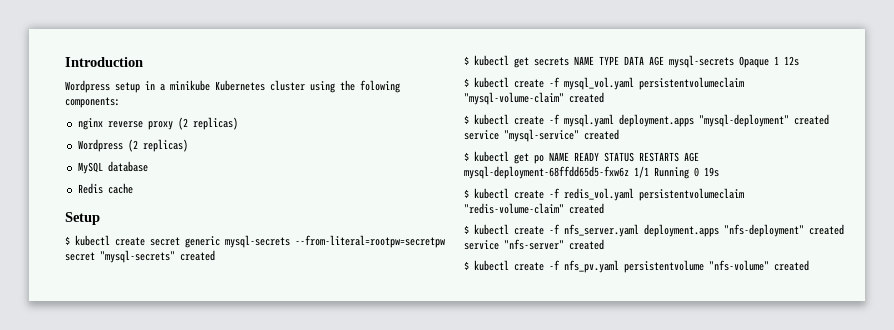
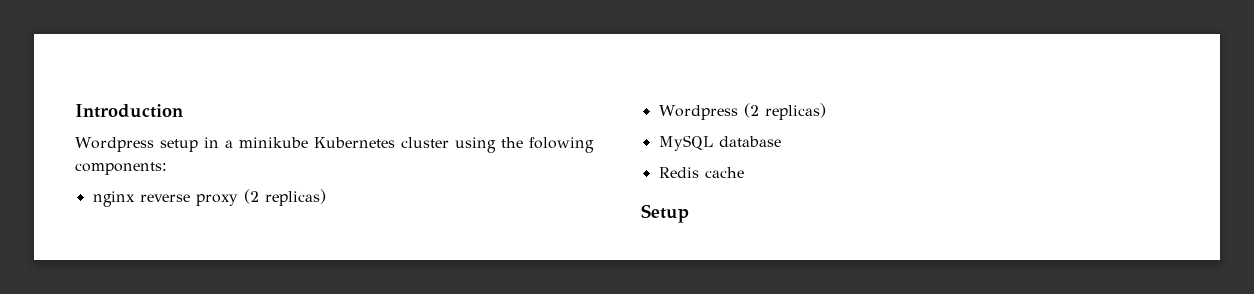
- $ kubectl create secret generic mysql-secrets --from-literal=rootpw=secretpw secret "mysql-secrets" created
- $ kubectl get secrets NAME TYPE DATA AGE mysql-secrets Opaque 1 12s
- $ kubectl create -f mysql_vol.yaml persistentvolumeclaim "mysql-volume-claim" created
- $ kubectl create -f mysql.yaml deployment.apps "mysql-deployment" created service "mysql-service" created
- $ kubectl get po NAME READY STATUS RESTARTS AGE mysql-deployment-68ffdd65d5-fxw6z 1/1 Running 0 19s
- $ kubectl create -f redis_vol.yaml persistentvolumeclaim "redis-volume-claim" created
- $ kubectl create -f nfs_server.yaml deployment.apps "nfs-deployment" created service "nfs-server" created
- $ kubectl create -f nfs_pv.yaml persistentvolume "nfs-volume" created

